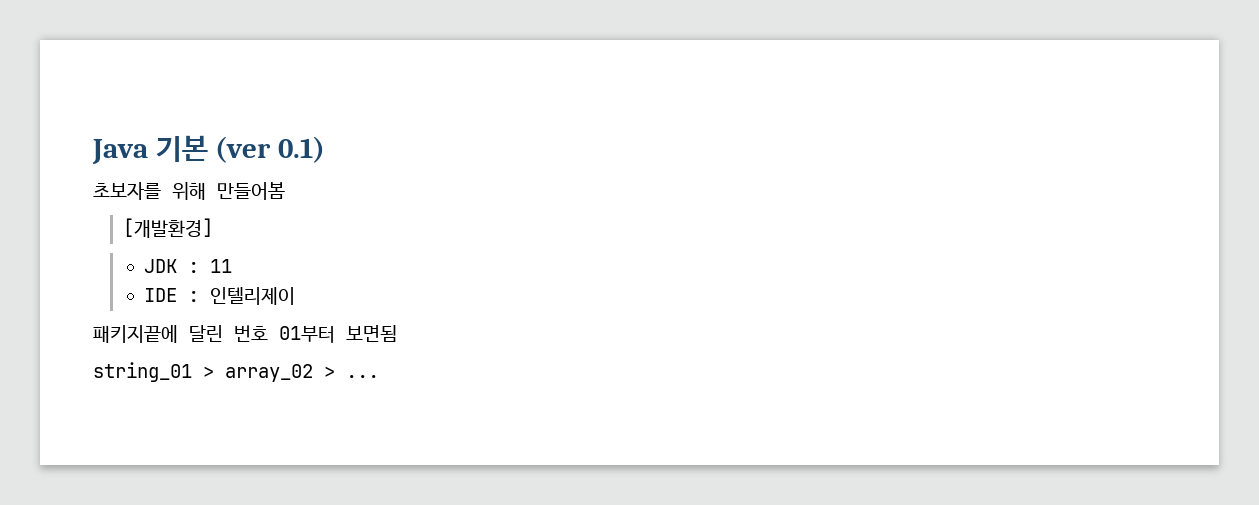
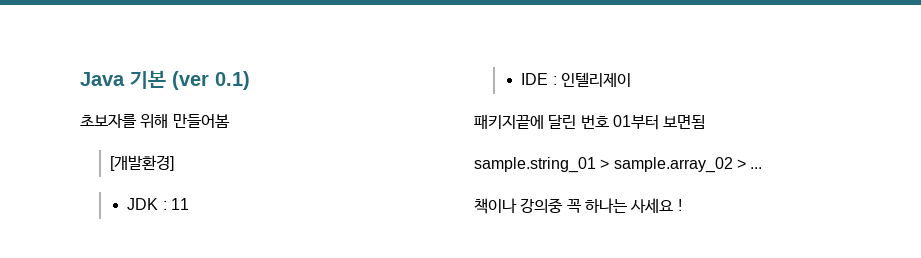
- string_01 > array_02 > ...
+ sample.string_01 > sample.array_02 > ...
+ 책이나 강의중 꼭 하나는 사세요 !

